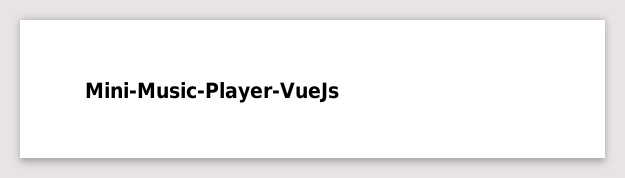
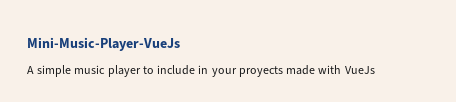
+ A simple music player to include in your proyects made with VueJs

